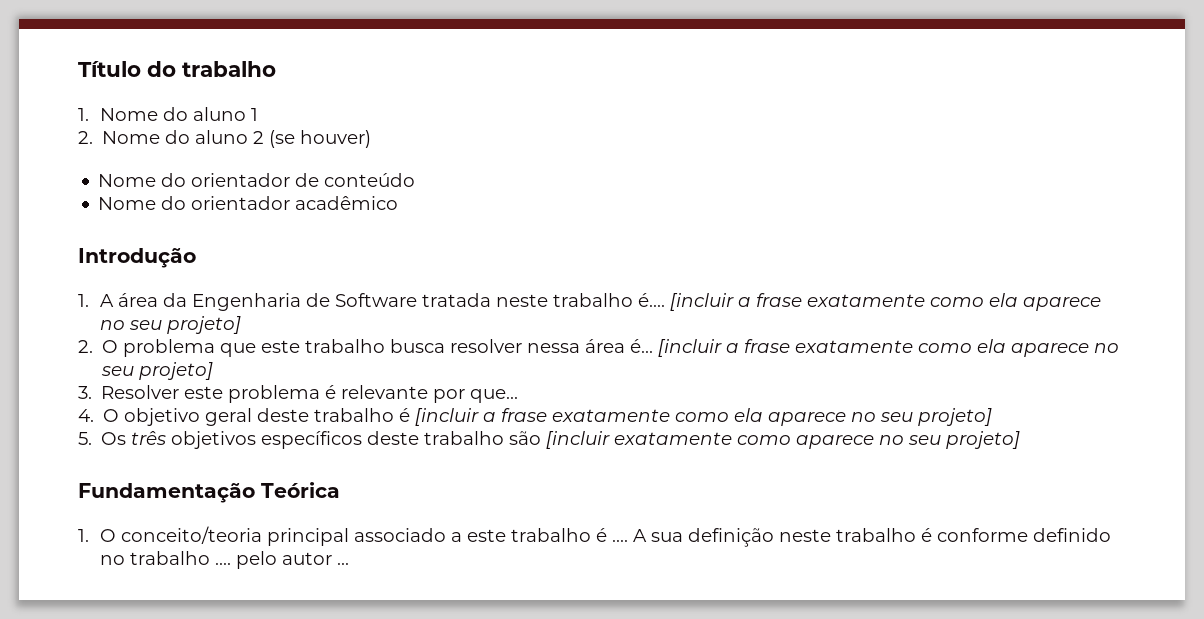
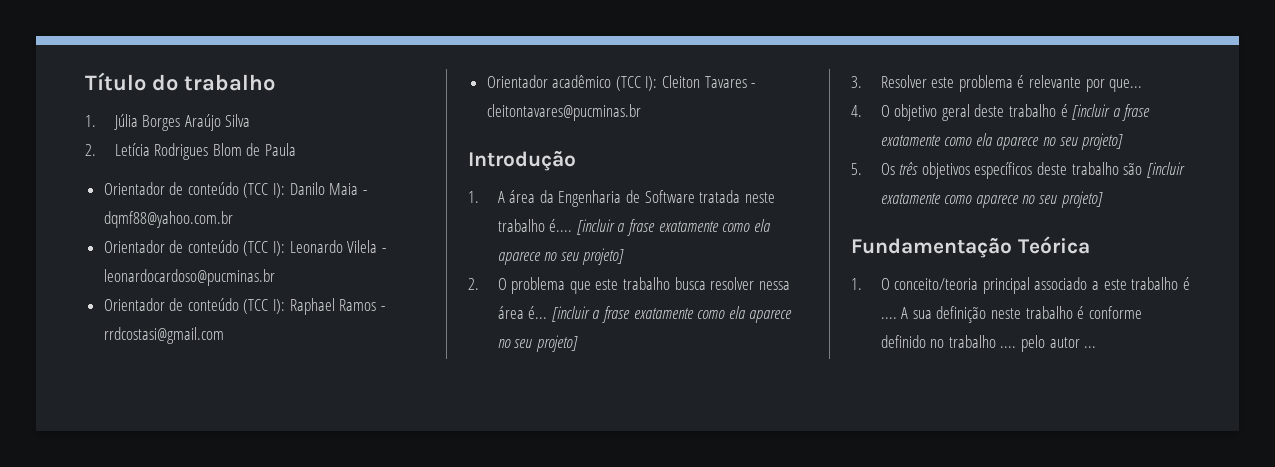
- 1. Nome do aluno 1
- 2. Nome do aluno 2 (se houver)
- Nome do orientador de conteúdo
- Nome do orientador acadêmico
+ 1. Júlia Borges Araújo Silva
+ 2. Letícia Rodrigues Blom de Paula
+ Orientador de conteúdo (TCC I): Danilo Maia - dqmf88@yahoo.com.br
+ Orientador de conteúdo (TCC I): Leonardo Vilela - leonardocardoso@pucminas.br
+ Orientador de conteúdo (TCC I): Raphael Ramos - rrdcostasi@gmail.com
+ Orientador acadêmico (TCC I): Cleiton Tavares - cleitontavares@pucminas.br

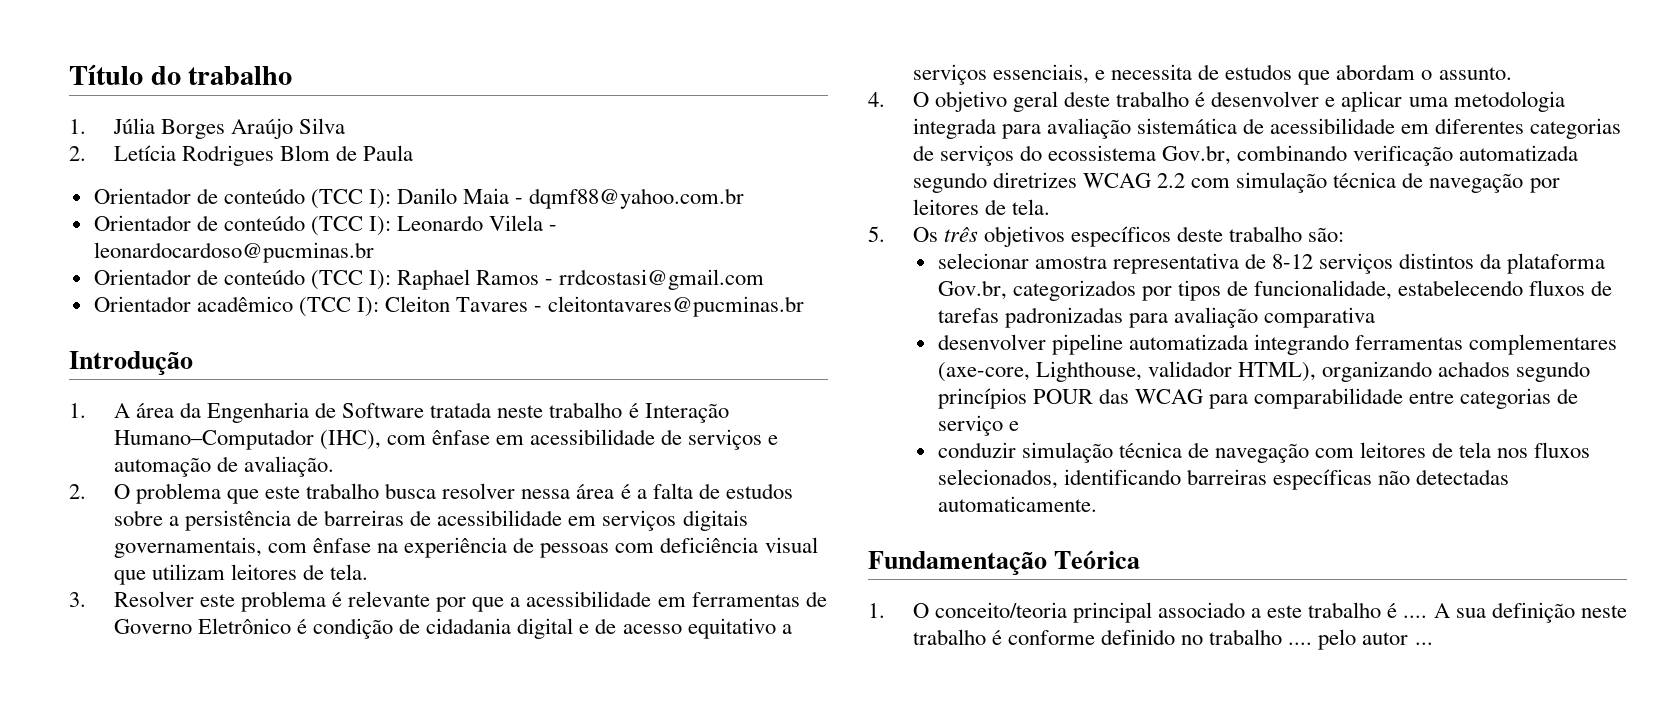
- 1. A área da Engenharia de Software tratada neste trabalho é.... [incluir a frase exatamente como ela aparece no seu projeto]
+ 1. A área da Engenharia de Software tratada neste trabalho é Interação Humano–Computador (IHC), com ênfase em acessibilidade de serviços e automação de avaliação.
- 2. O problema que este trabalho busca resolver nessa área é... [incluir a frase exatamente como ela aparece no seu projeto]
+ 2. O problema que este trabalho busca resolver nessa área é a falta de estudos sobre a persistência de barreiras de acessibilidade em serviços digitais governamentais, com ênfase na experiência de pessoas com deficiência visual que utilizam leitores de tela.
- 3. Resolver este problema é relevante por que...
+ 3. Resolver este problema é relevante por que a acessibilidade em ferramentas de Governo Eletrônico é condição de cidadania digital e de acesso equitativo a serviços essenciais, e necessita de estudos que abordam o assunto.
- 4. O objetivo geral deste trabalho é [incluir a frase exatamente como ela aparece no seu projeto]
+ 4. O objetivo geral deste trabalho é desenvolver e aplicar uma metodologia integrada para avaliação sistemática de acessibilidade em diferentes categorias de serviços do ecossistema Gov.br, combinando verificação automatizada segundo diretrizes WCAG 2.2 com simulação técnica de navegação por leitores de tela.
- 5. Os três objetivos específicos deste trabalho são [incluir exatamente como aparece no seu projeto]
+ 5. Os três objetivos específicos deste trabalho são:
+ selecionar amostra representativa de 8-12 serviços distintos da plataforma Gov.br, categorizados por tipos de funcionalidade, estabelecendo fluxos de tarefas padronizadas para avaliação comparativa
+ desenvolver pipeline automatizada integrando ferramentas complementares (axe-core, Lighthouse, validador HTML), organizando achados segundo princípios POUR das WCAG para comparabilidade entre categorias de serviço e
+ conduzir simulação técnica de navegação com leitores de tela nos fluxos selecionados, identificando barreiras específicas não detectadas automaticamente.

